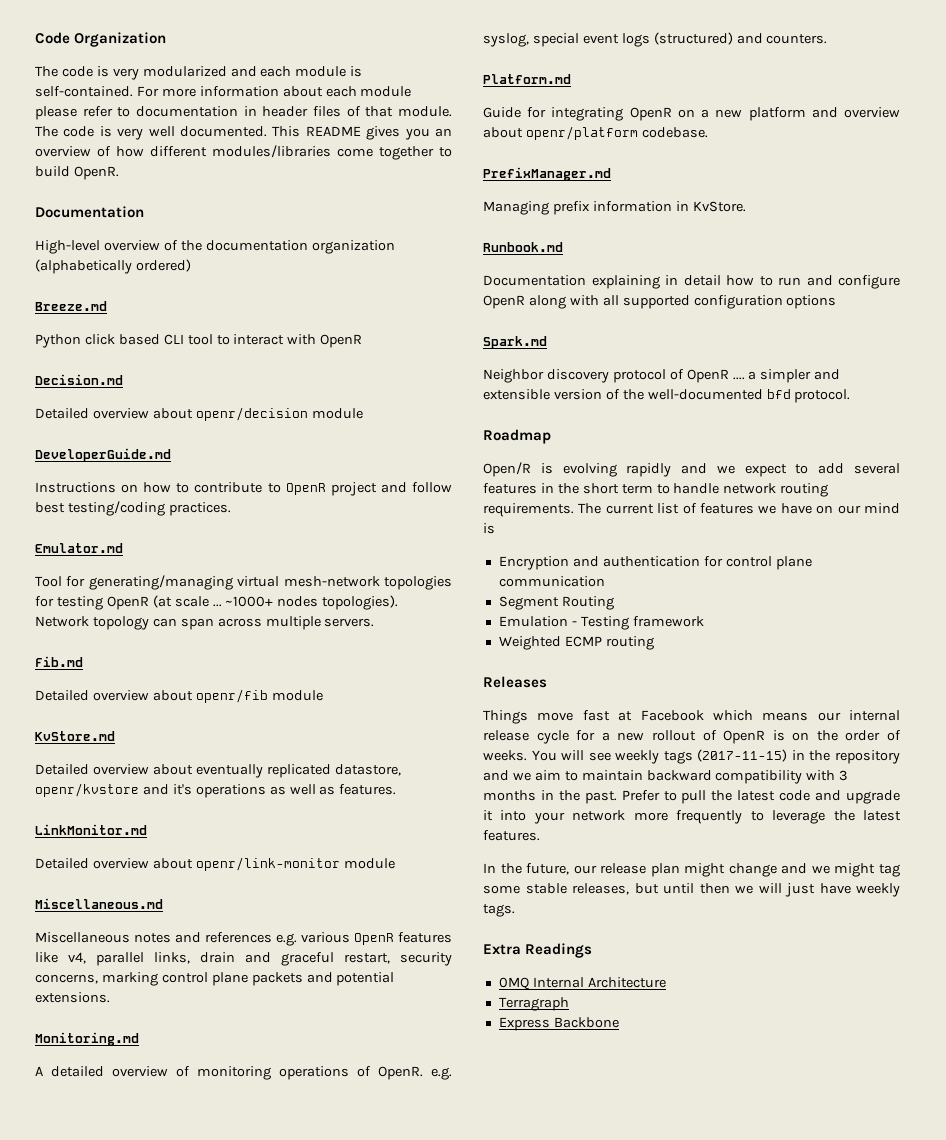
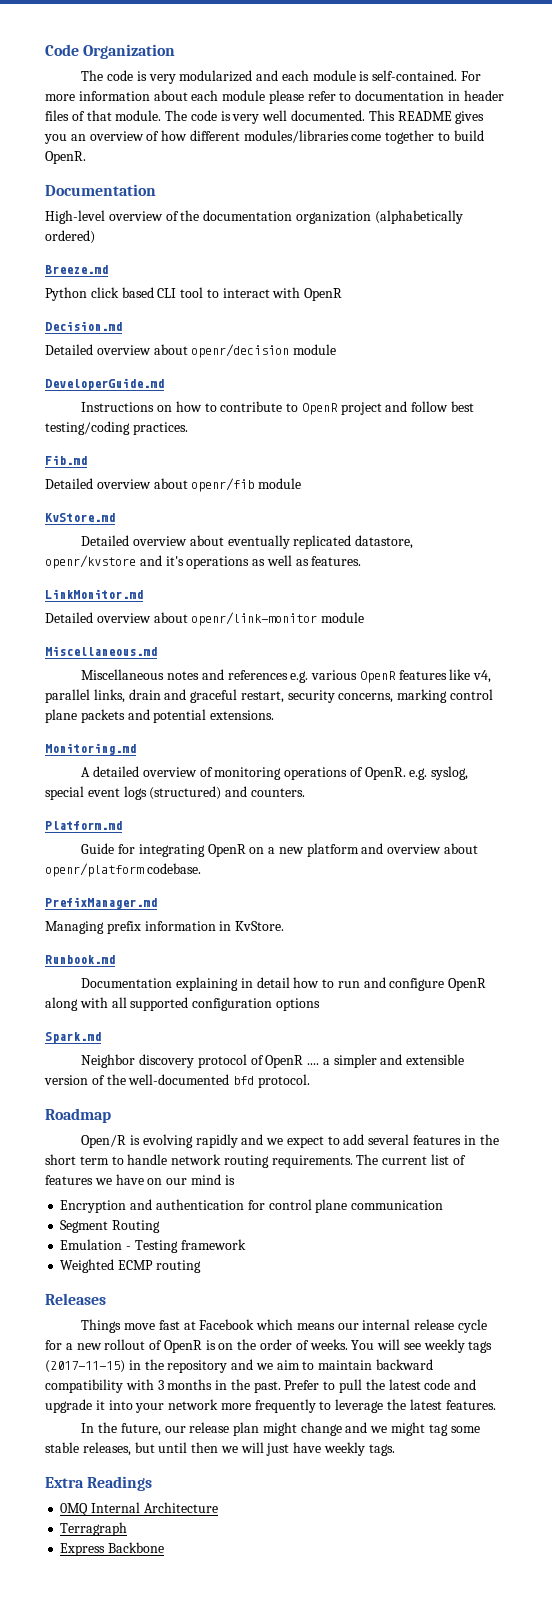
- Emulator.md
- Tool for generating/managing virtual mesh-network topologies for testing OpenR (at scale ... ~1000+ nodes topologies). Network topology can span across multiple servers.

